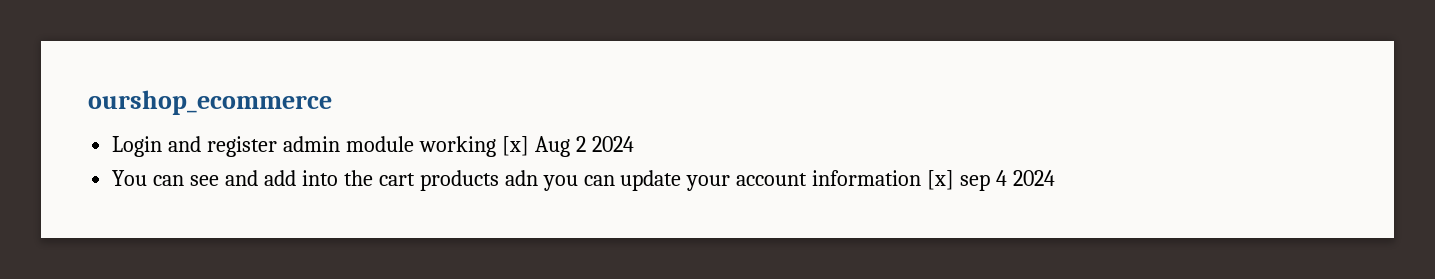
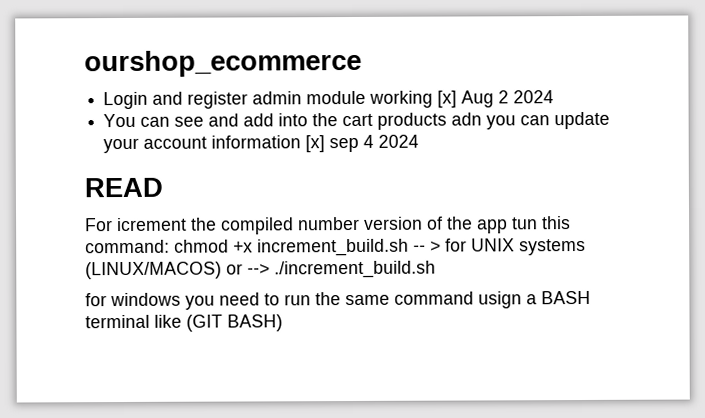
+ READ
+ For icrement the compiled number version of the app tun this command: chmod +x increment_build.sh -- > for UNIX systems (LINUX/MACOS) or --> ./increment_build.sh
+ for windows you need to run the same command usign a BASH terminal like (GIT BASH)

